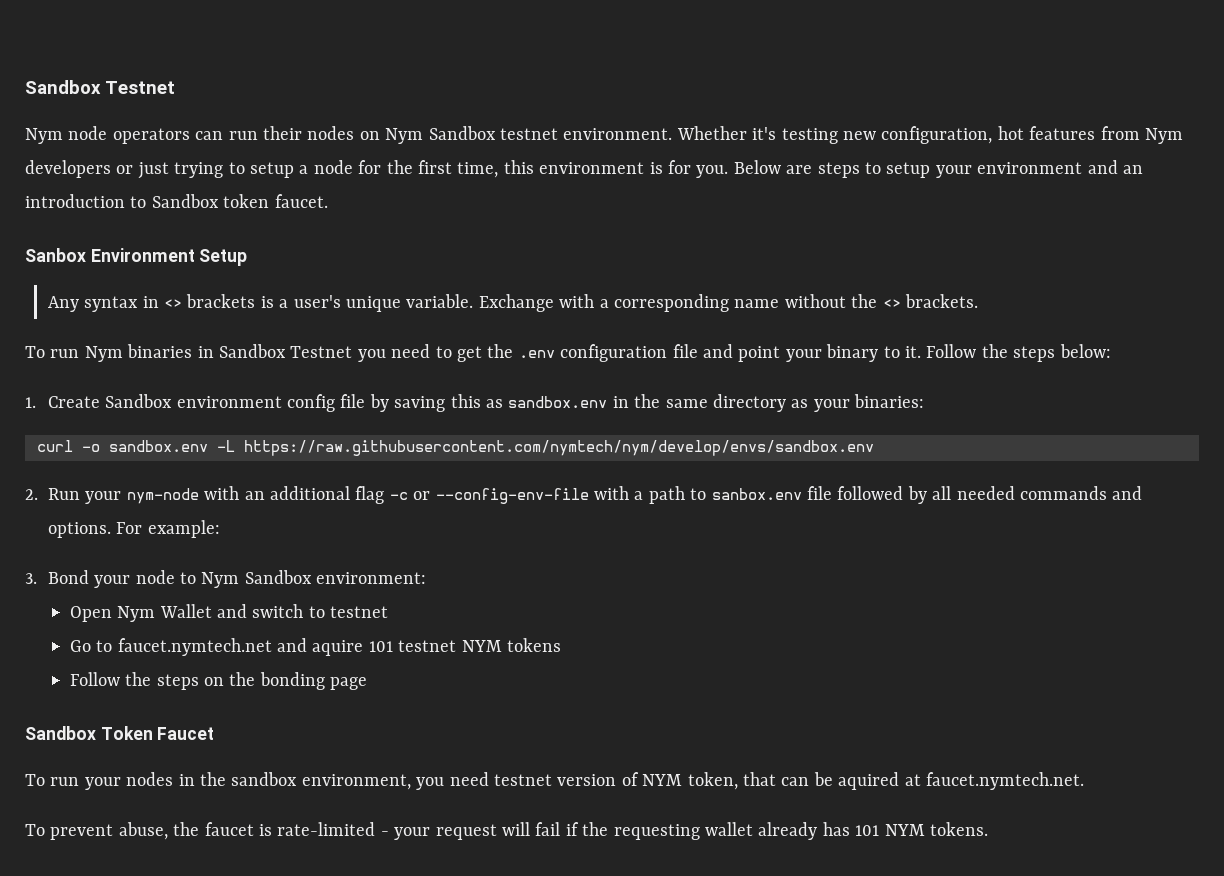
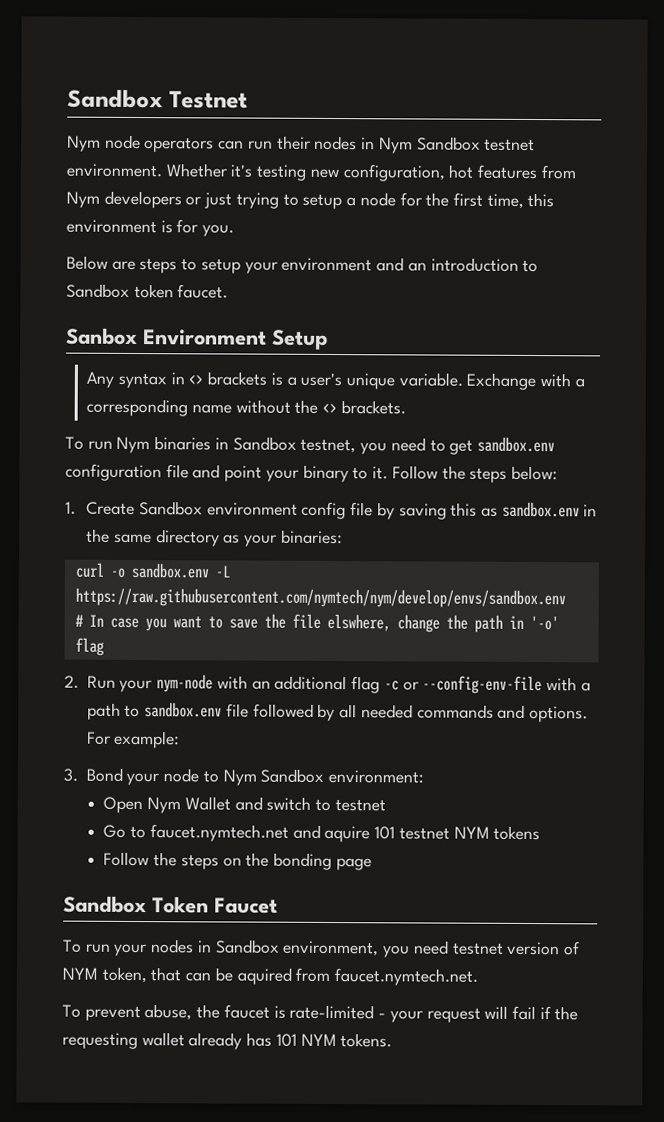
- Nym node operators can run their nodes on Nym Sandbox testnet environment.
+ Nym node operators can run their nodes in Nym Sandbox testnet environment.
- Whether it's testing new configuration, hot features from Nym developers or just trying to setup a node for the first time, this environment is for you. Below are steps to setup your environment and an introduction to Sandbox token faucet.
+ Whether it's testing new configuration, hot features from Nym developers or just trying to setup a node for the first time, this environment is for you.
+ Below are steps to setup your environment and an introduction to Sandbox token faucet.
- To run Nym binaries in Sandbox Testnet you need to get the .env configuration file and point your binary to it.
+ To run Nym binaries in Sandbox testnet, you need to get sandbox.env configuration file and point your binary to it.
+ # In case you want to save the file elswhere, change the path in '-o' flag
- 2. Run your nym-node with an additional flag -c or --config-env-file with a path to sanbox.env file followed by all needed commands and options.
+ 2. Run your nym-node with an additional flag -c or --config-env-file with a path to sandbox.env file followed by all needed commands and options.
- To run your nodes in the sandbox environment, you need testnet version of NYM token, that can be aquired at faucet.nymtech.net.
+ To run your nodes in Sandbox environment, you need testnet version of NYM token, that can be aquired from faucet.nymtech.net.

